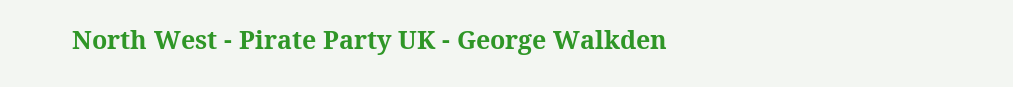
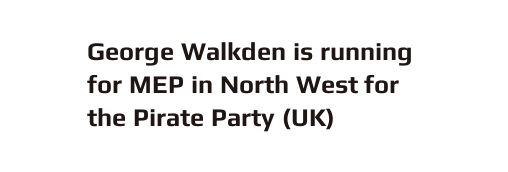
- North West - Pirate Party UK - George Walkden
+ George Walkden is running for MEP in North West for the Pirate Party (UK)

